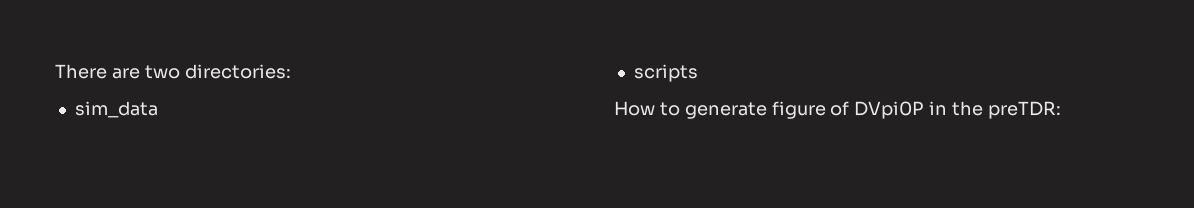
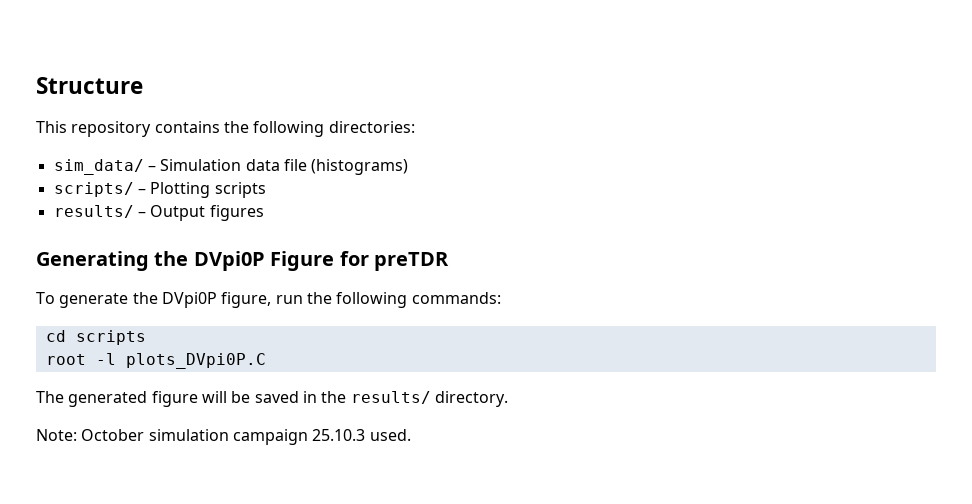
- There are two directories:
- sim_data
- scripts
- How to generate figure of DVpi0P in the preTDR:
+ Structure
+ This repository contains the following directories:
+ sim_data/ – Simulation data file (histograms)
+ scripts/ – Plotting scripts
+ results/ – Output figures
+ Generating the DVpi0P Figure for preTDR
+ To generate the DVpi0P figure, run the following commands:
+ cd scripts
+ root -l plots_DVpi0P.C
+ The generated figure will be saved in the results/ directory.
+ Note: October simulation campaign 25.10.3 used.

